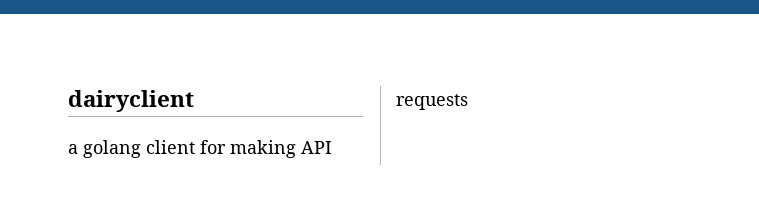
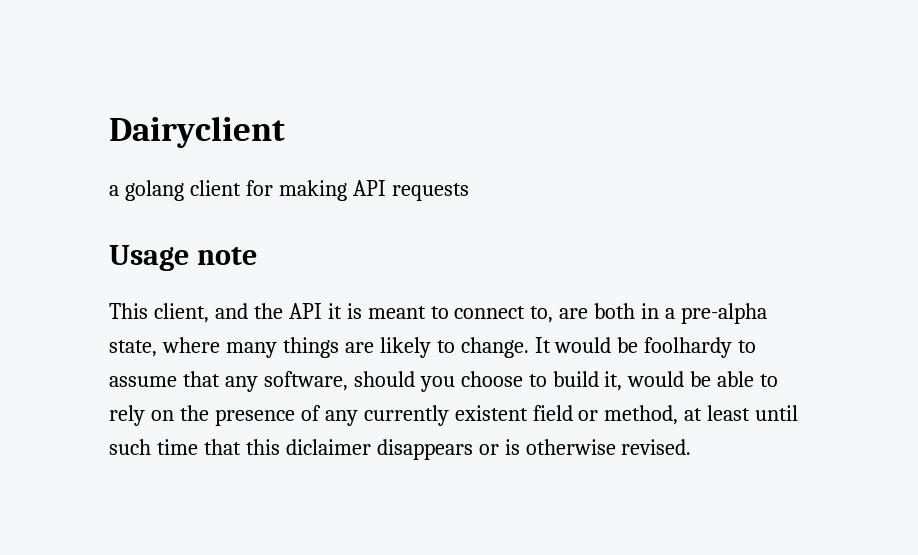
- dairyclient
+ Dairyclient
+ Usage note
+ This client, and the API it is meant to connect to, are both in a pre-alpha state, where many things are likely to change. It would be foolhardy to assume that any software, should you choose to build it, would be able to rely on the presence of any currently existent field or method, at least until such time that this diclaimer disappears or is otherwise revised.

